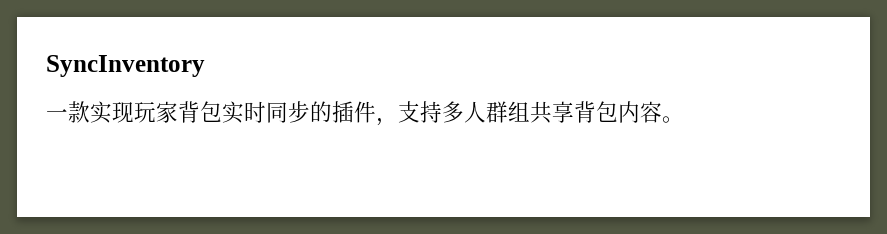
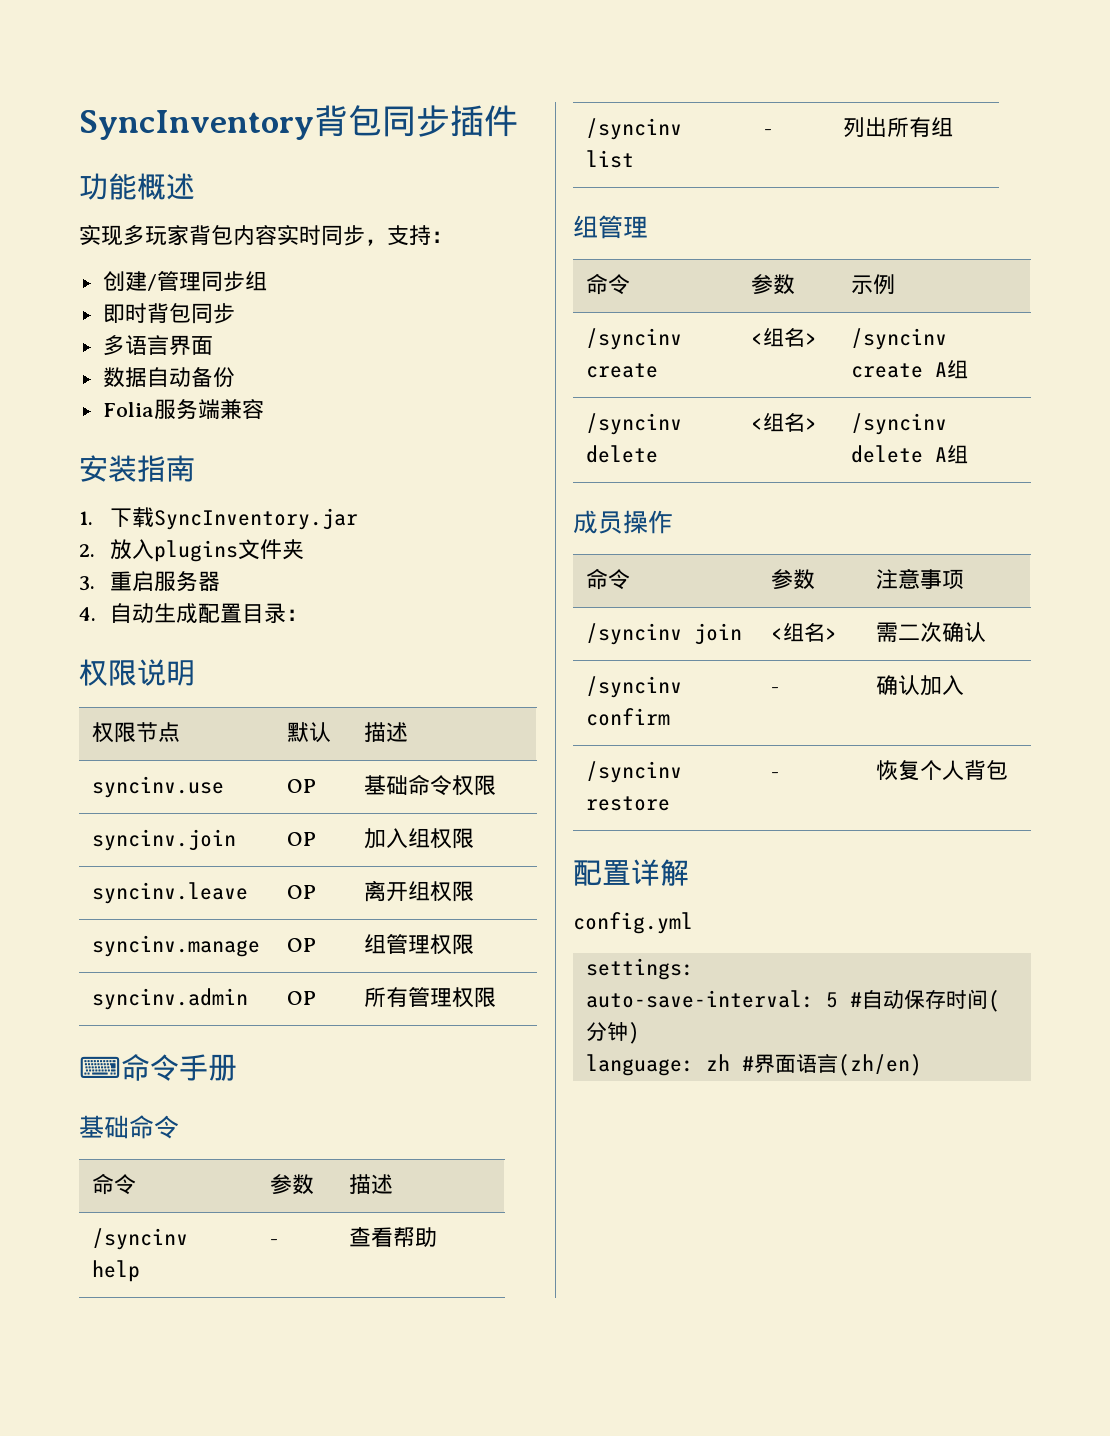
- SyncInventory
- 一款实现玩家背包实时同步的插件，支持多人群组共享背包内容。
+ SyncInventory背包同步插件
+ 功能概述
+ 实现多玩家背包内容实时同步，支持：
+ 创建/管理同步组
+ 即时背包同步
+ 多语言界面
+ 数据自动备份
+ Folia服务端兼容
+ 安装指南
+ 1.下载SyncInventory.jar
+ 2.放入plugins文件夹
+ 3.重启服务器
+ 4.自动生成配置目录：
+ 权限说明
+ 权限节点 | 默认 | 描述
+ syncinv.use | OP | 基础命令权限
+ syncinv.join | OP | 加入组权限
+ syncinv.leave | OP | 离开组权限
+ syncinv.manage | OP | 组管理权限
+ syncinv.admin | OP | 所有管理权限
+ ⌨命令手册
+ 基础命令
+ 命令 | 参数 | 描述
+ /syncinv help | - | 查看帮助
+ /syncinv list | - | 列出所有组
+ 组管理
+ 命令 | 参数 | 示例
+ /syncinv create | <组名> | /syncinv create A组
+ /syncinv delete | <组名> | /syncinv delete A组
+ 成员操作
+ 命令 | 参数 | 注意事项
+ /syncinv join | <组名> | 需二次确认
+ /syncinv confirm | - | 确认加入
+ /syncinv restore | - | 恢复个人背包
+ 配置详解
+ config.yml
+ settings:
+ auto-save-interval: 5 #自动保存时间(分钟)
+ language: zh #界面语言(zh/en)

